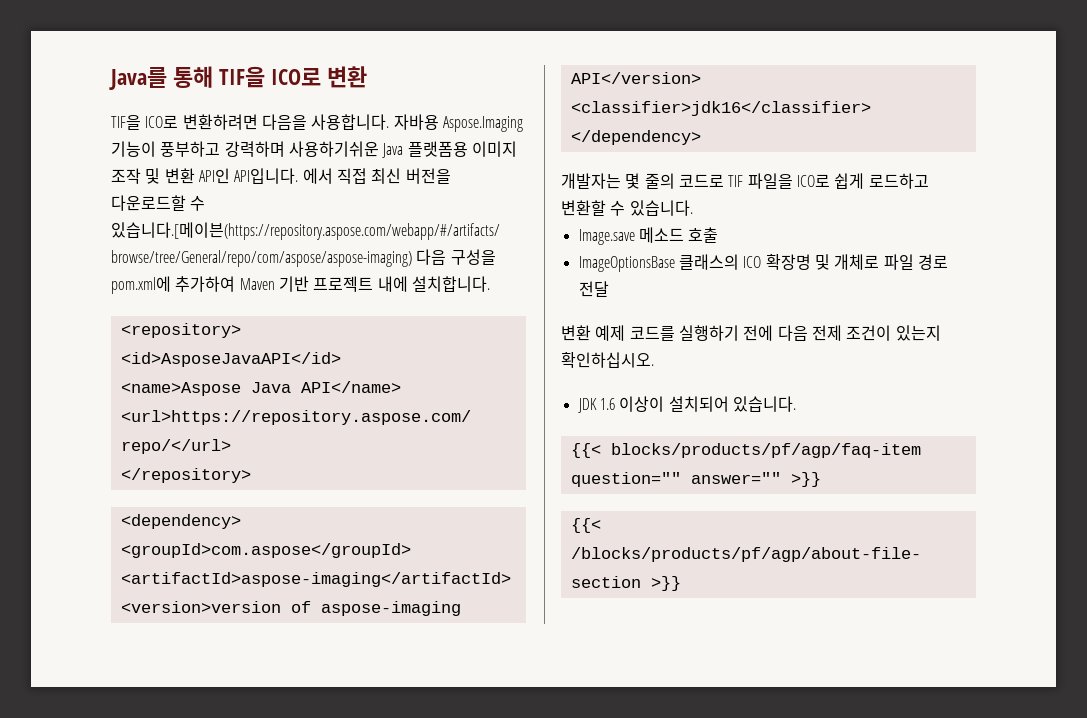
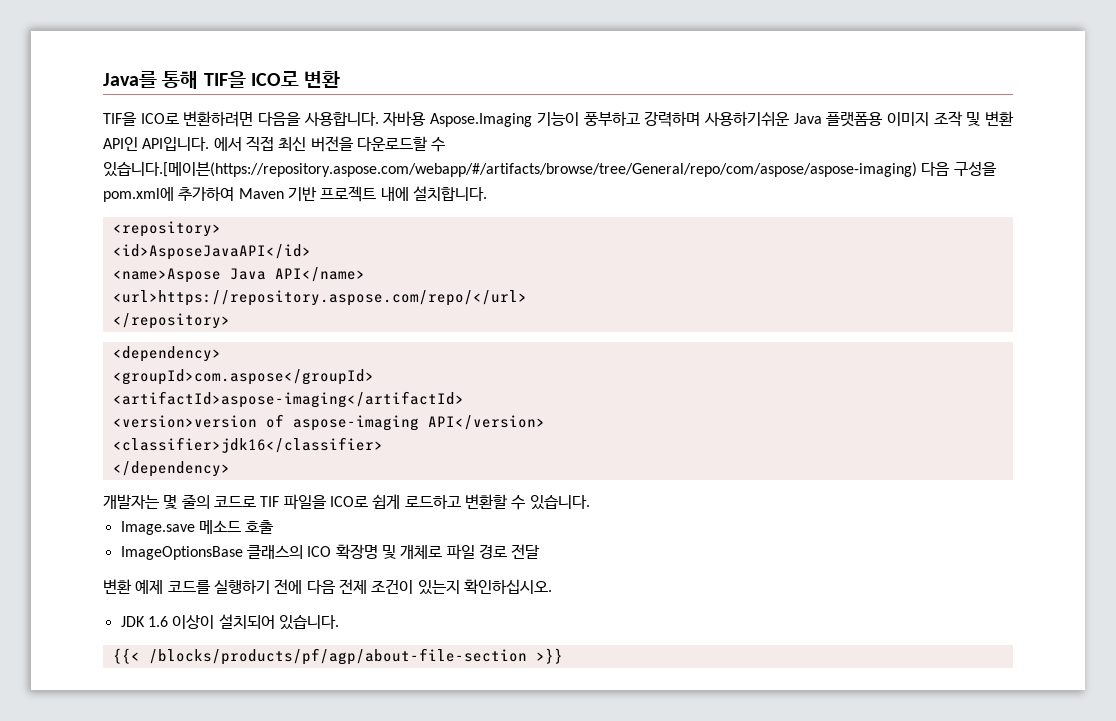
- {{< blocks/products/pf/agp/faq-item question="" answer="" >}}

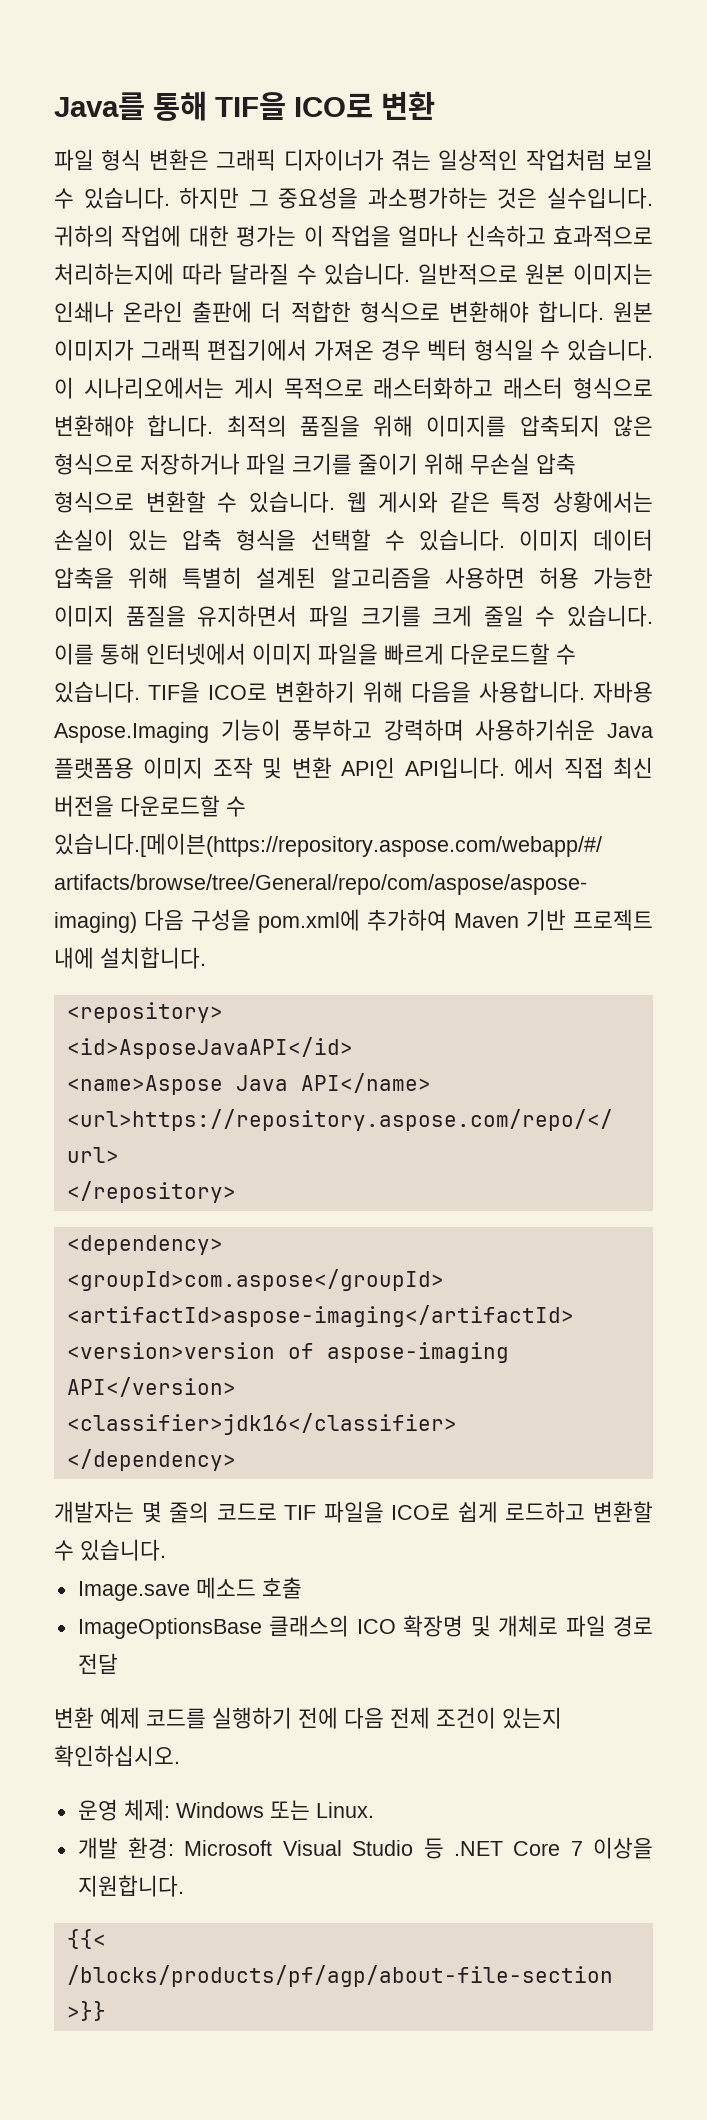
- TIF을 ICO로 변환하려면 다음을 사용합니다.
+ 파일 형식 변환은 그래픽 디자이너가 겪는 일상적인 작업처럼 보일 수 있습니다. 하지만 그 중요성을 과소평가하는 것은 실수입니다. 귀하의 작업에 대한 평가는 이 작업을 얼마나 신속하고 효과적으로 처리하는지에 따라 달라질 수 있습니다. 일반적으로 원본 이미지는 인쇄나 온라인 출판에 더 적합한 형식으로 변환해야 합니다. 원본 이미지가 그래픽 편집기에서 가져온 경우 벡터 형식일 수 있습니다. 이 시나리오에서는 게시 목적으로 래스터화하고 래스터 형식으로 변환해야 합니다. 최적의 품질을 위해 이미지를 압축되지 않은 형식으로 저장하거나 파일 크기를 줄이기 위해 무손실 압축 형식으로 변환할 수 있습니다. 웹 게시와 같은 특정 상황에서는 손실이 있는 압축 형식을 선택할 수 있습니다. 이미지 데이터 압축을 위해 특별히 설계된 알고리즘을 사용하면 허용 가능한 이미지 품질을 유지하면서 파일 크기를 크게 줄일 수 있습니다. 이를 통해 인터넷에서 이미지 파일을 빠르게 다운로드할 수 있습니다. TIF을 ICO로 변환하기 위해 다음을 사용합니다.
- JDK 1.6 이상이 설치되어 있습니다.
+ 운영 체제: Windows 또는 Linux.
+ 개발 환경: Microsoft Visual Studio 등 .NET Core 7 이상을 지원합니다.

